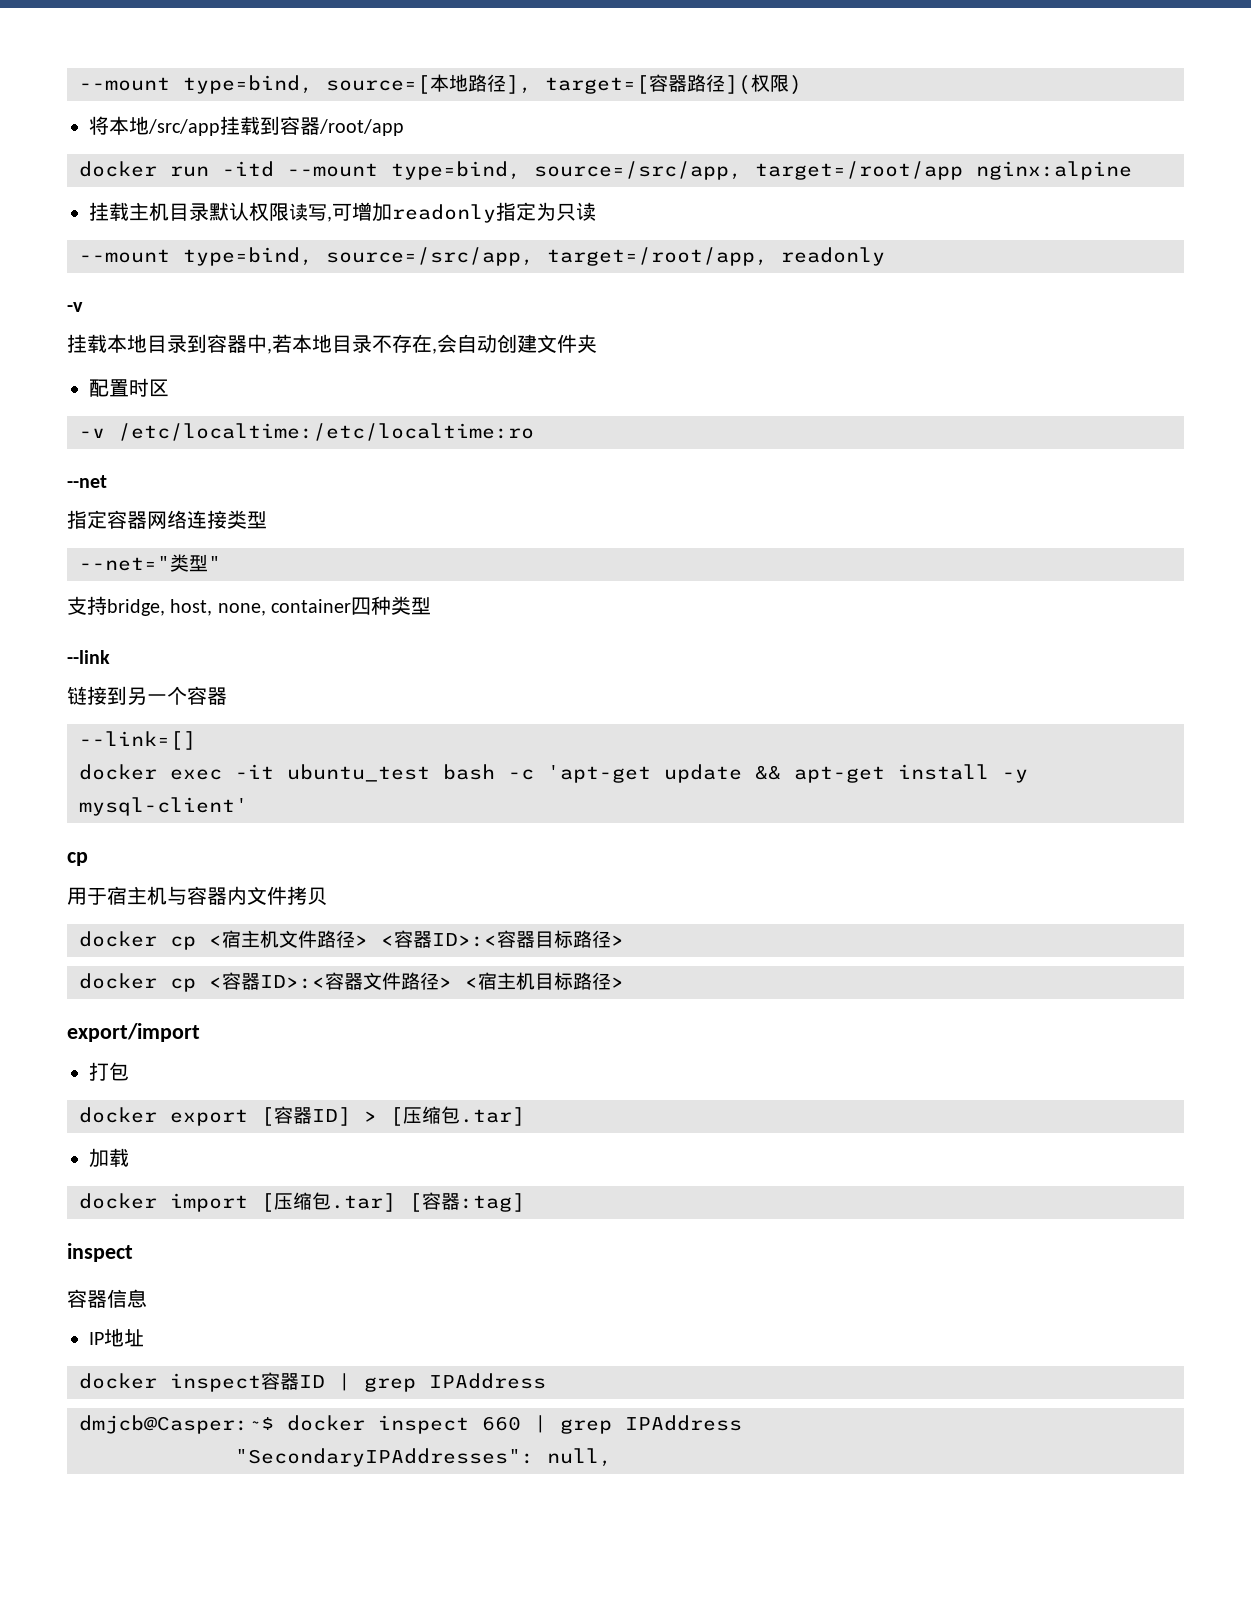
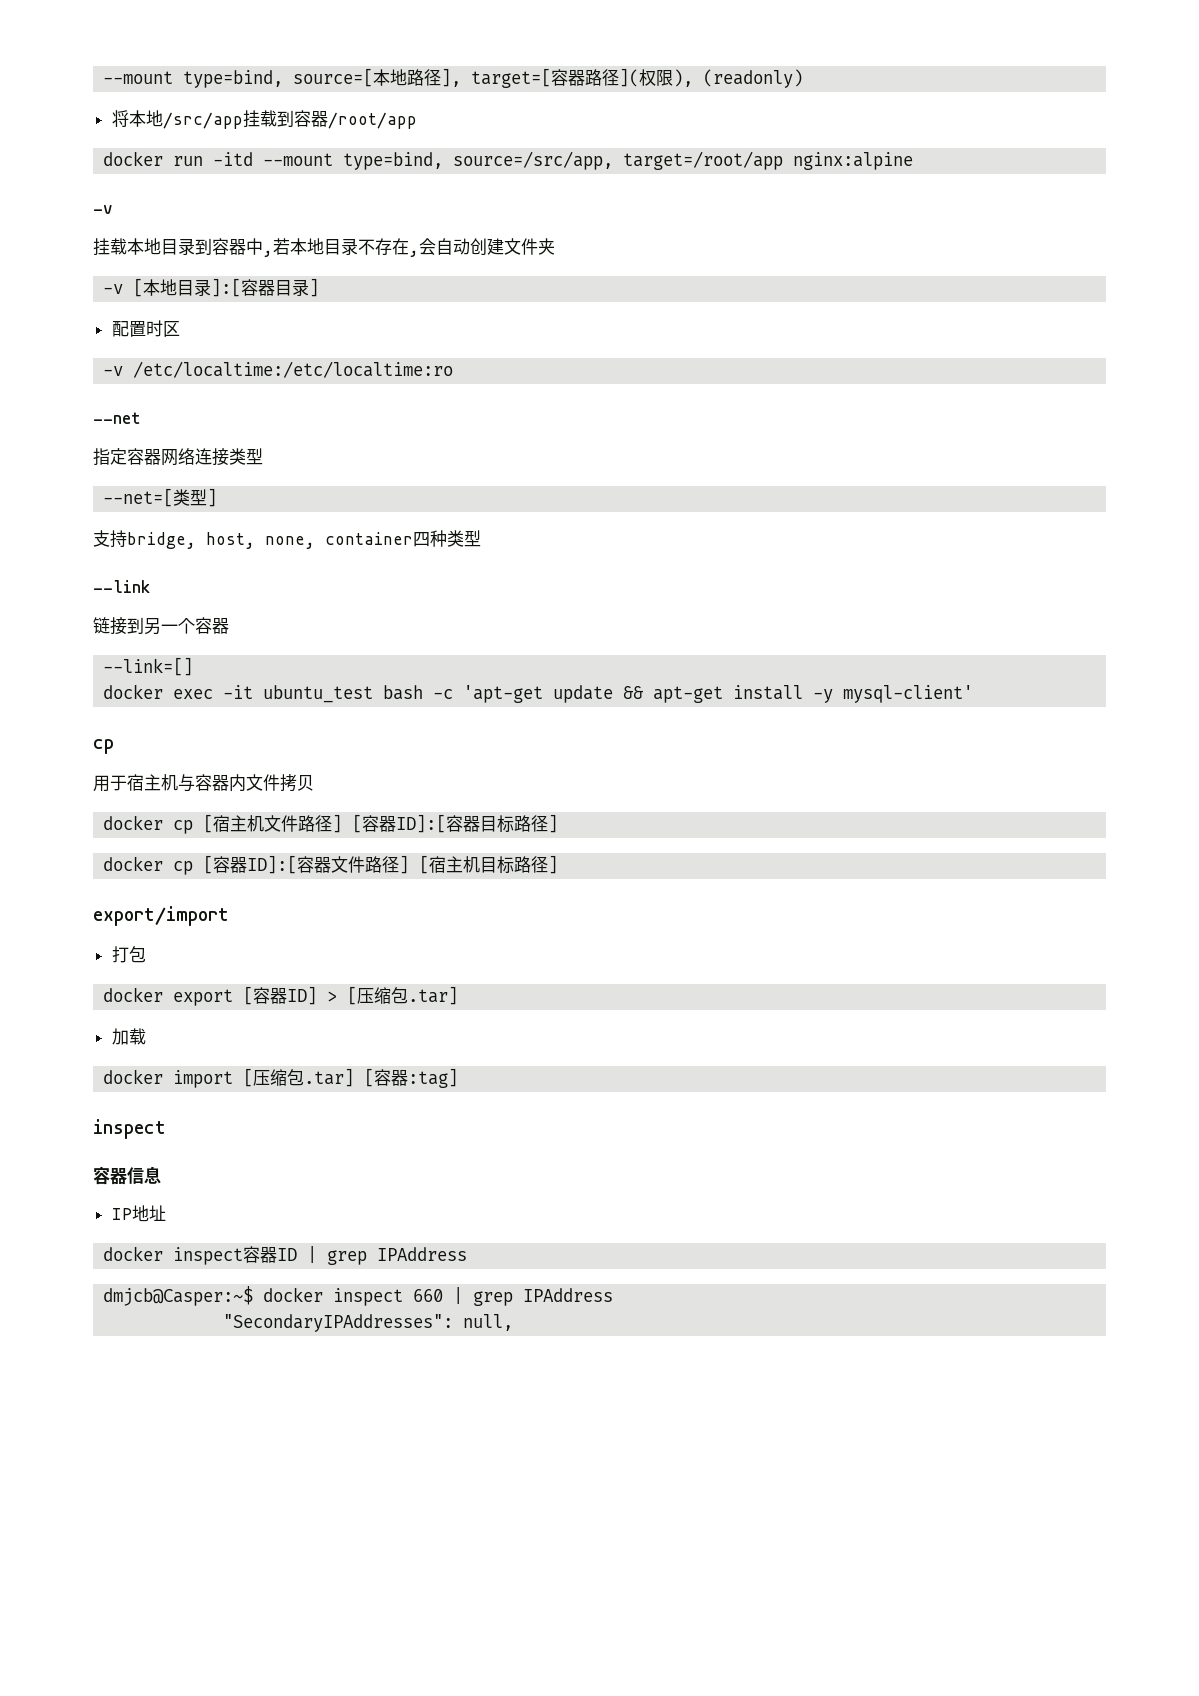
- --mount type=bind, source=[本地路径], target=[容器路径](权限)
+ --mount type=bind, source=[本地路径], target=[容器路径](权限), (readonly)
- 挂载主机目录默认权限读写,可增加readonly指定为只读
- --mount type=bind, source=/src/app, target=/root/app, readonly
+ -v [本地目录]:[容器目录]
- --net="类型"
+ --net=[类型]
- docker cp <宿主机文件路径> <容器ID>:<容器目标路径>
- docker cp <容器ID>:<容器文件路径> <宿主机目标路径>
+ docker cp [宿主机文件路径] [容器ID]:[容器目标路径]
+ docker cp [容器ID]:[容器文件路径] [宿主机目标路径]

